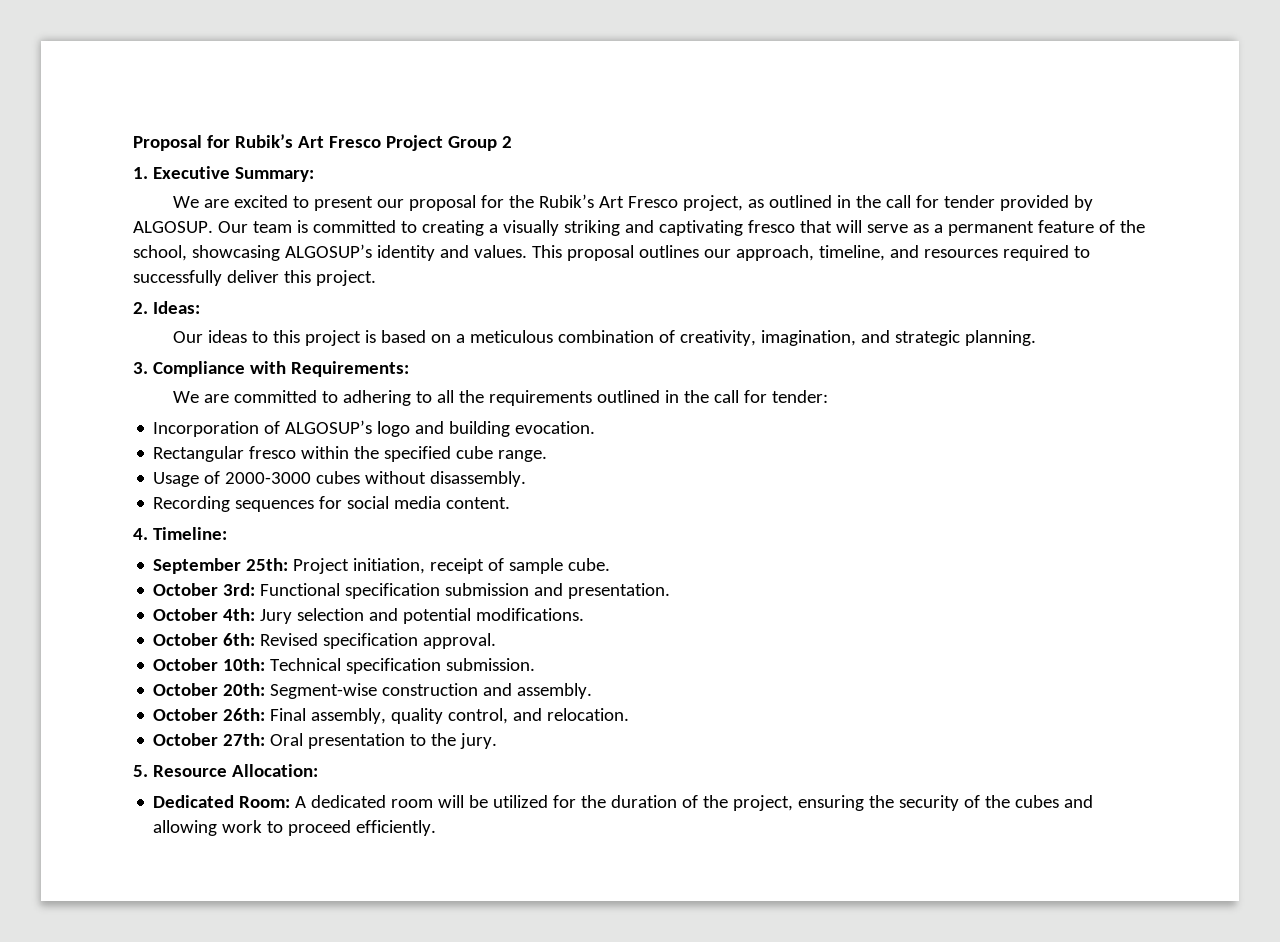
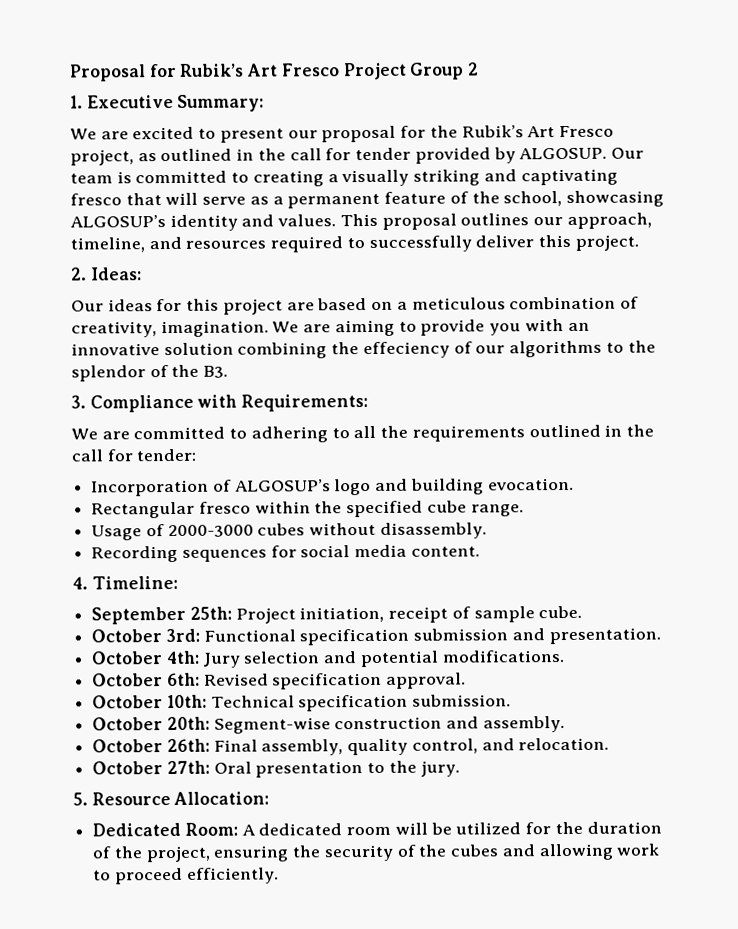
- Our ideas to this project is based on a meticulous combination of creativity, imagination, and strategic planning.
+ Our ideas for this project are based on a meticulous combination of creativity, imagination. We are aiming to provide you with an innovative solution combining the effeciency of our algorithms to the splendor of the B3.

